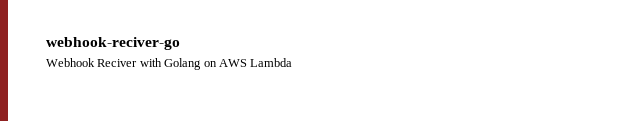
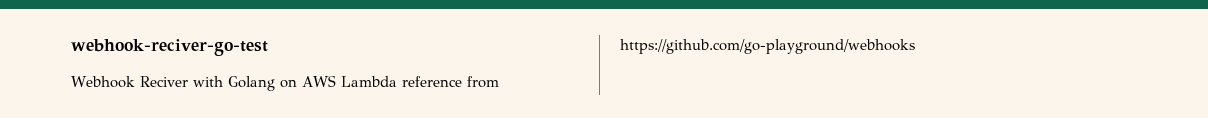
- webhook-reciver-go
+ webhook-reciver-go-test
- Webhook Reciver with Golang on AWS Lambda
+ Webhook Reciver with Golang on AWS Lambda reference from https://github.com/go-playground/webhooks

